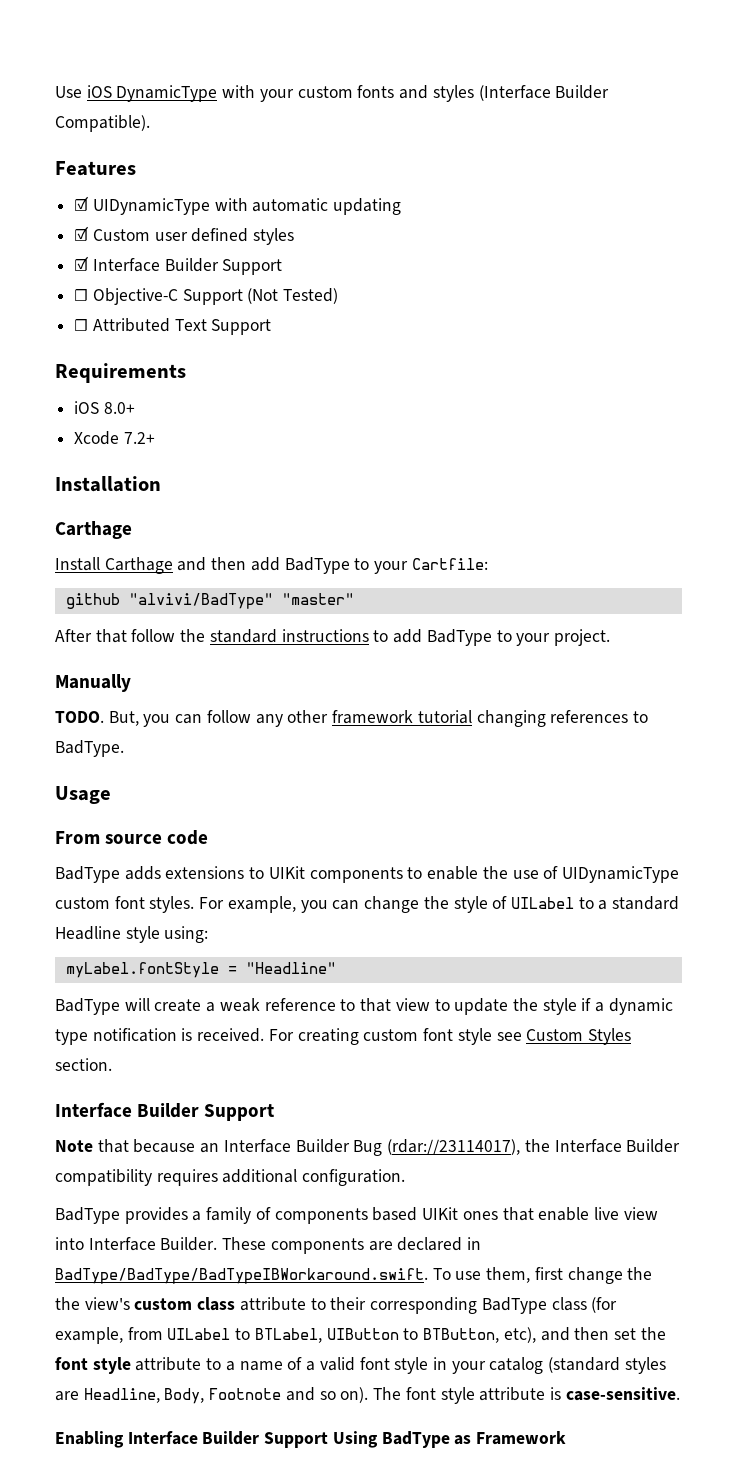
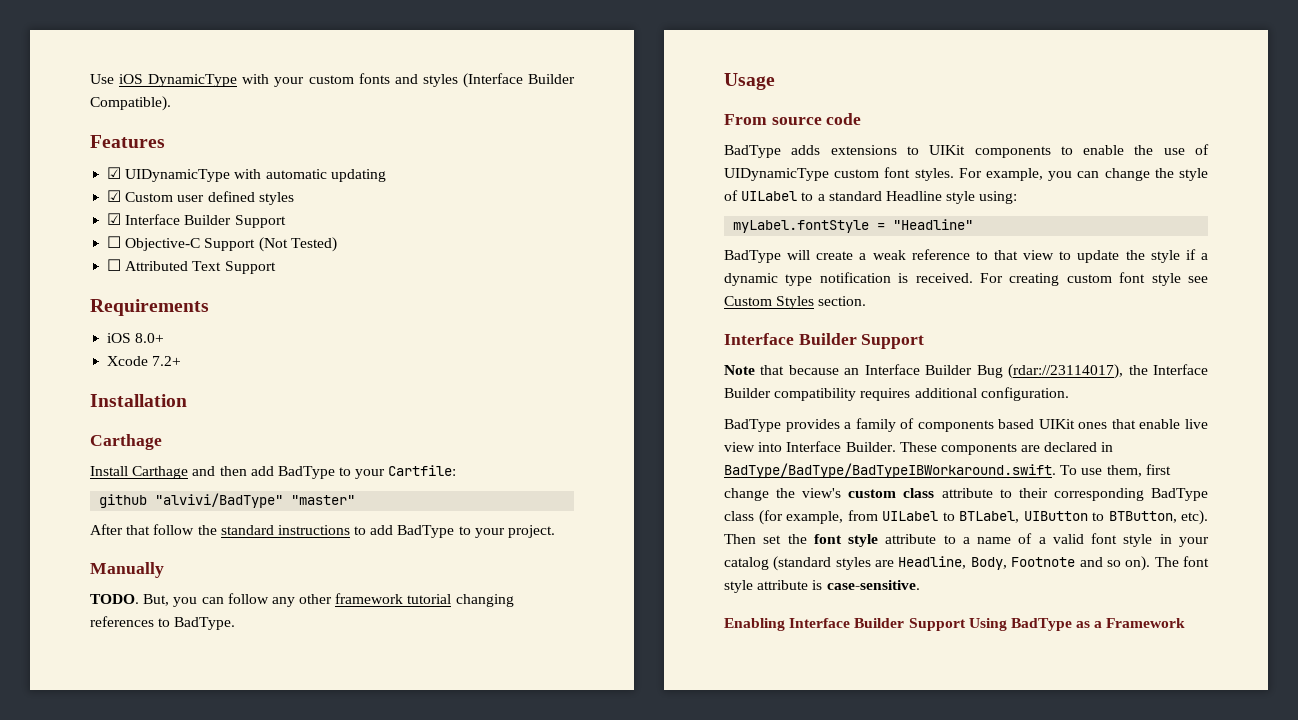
- These components are declared in BadType/BadType/BadTypeIBWorkaround.swift. To use them, first change the the view's custom class attribute to their corresponding BadType class (for example, from UILabel to BTLabel, UIButton to BTButton, etc), and then set the font style attribute to a name of a valid font style in your catalog (standard styles are Headline, Body, Footnote and so on).
+ These components are declared in BadType/BadType/BadTypeIBWorkaround.swift. To use them, first change the view's custom class attribute to their corresponding BadType class (for example, from UILabel to BTLabel, UIButton to BTButton, etc). Then set the font style attribute to a name of a valid font style in your catalog (standard styles are Headline, Body, Footnote and so on).
- Enabling Interface Builder Support Using BadType as Framework
+ Enabling Interface Builder Support Using BadType as a Framework

